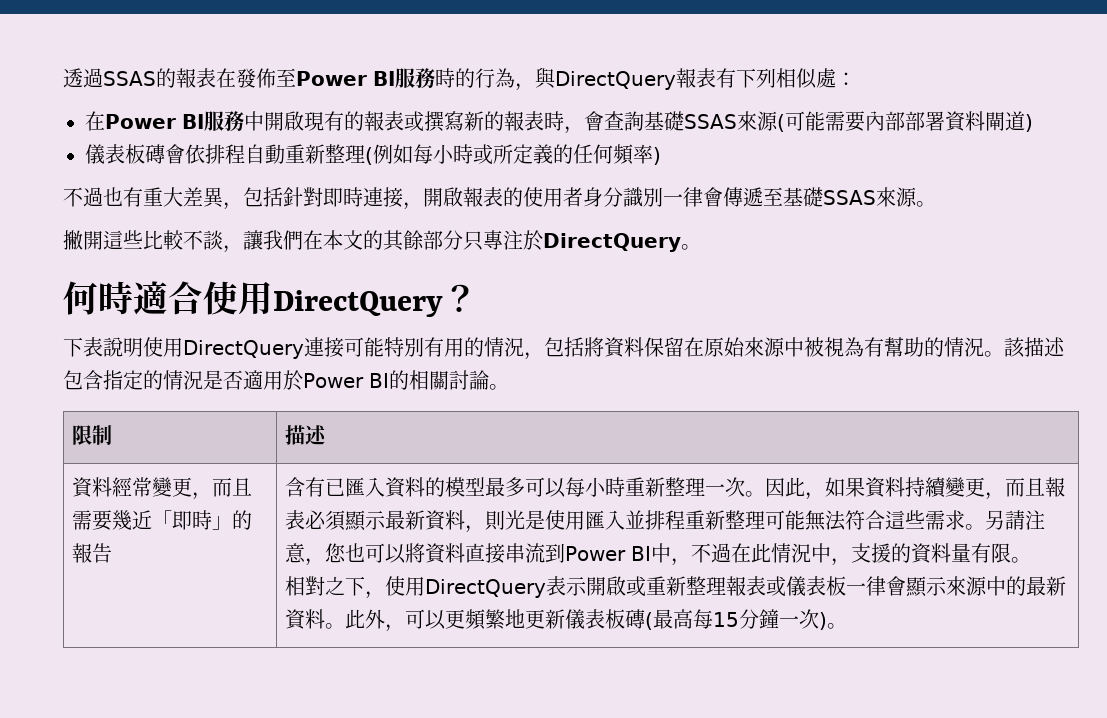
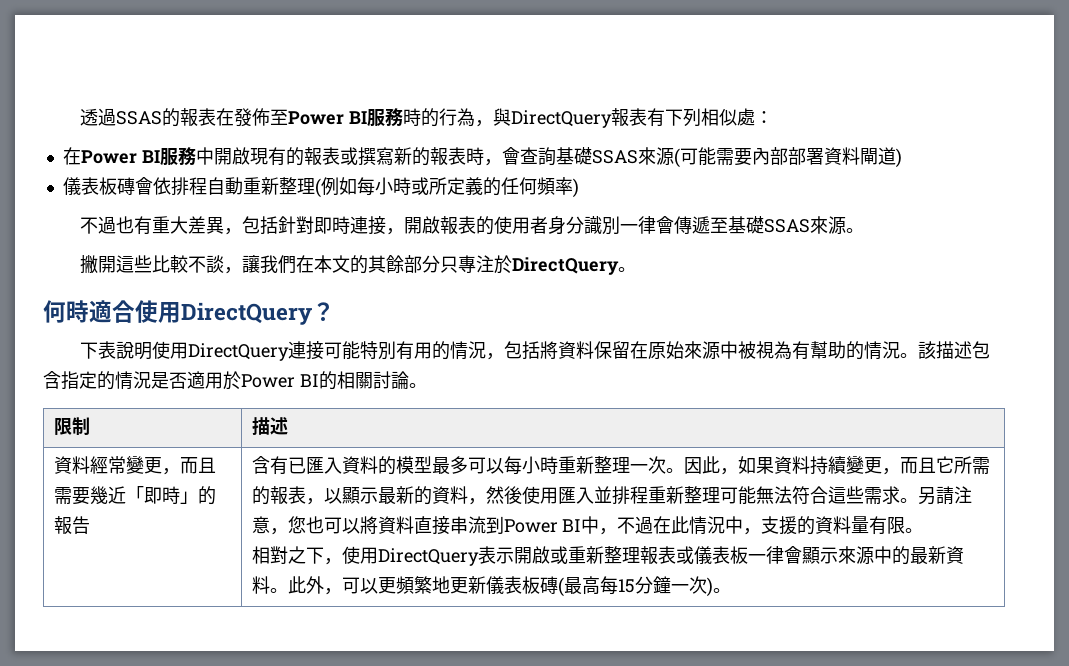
- 因此，如果資料持續變更，而且報表必須顯示最新資料，則光是使用匯入並排程重新整理可能無法符合這些需求。
+ 因此，如果資料持續變更，而且它所需的報表，以顯示最新的資料，然後使用匯入並排程重新整理可能無法符合這些需求。

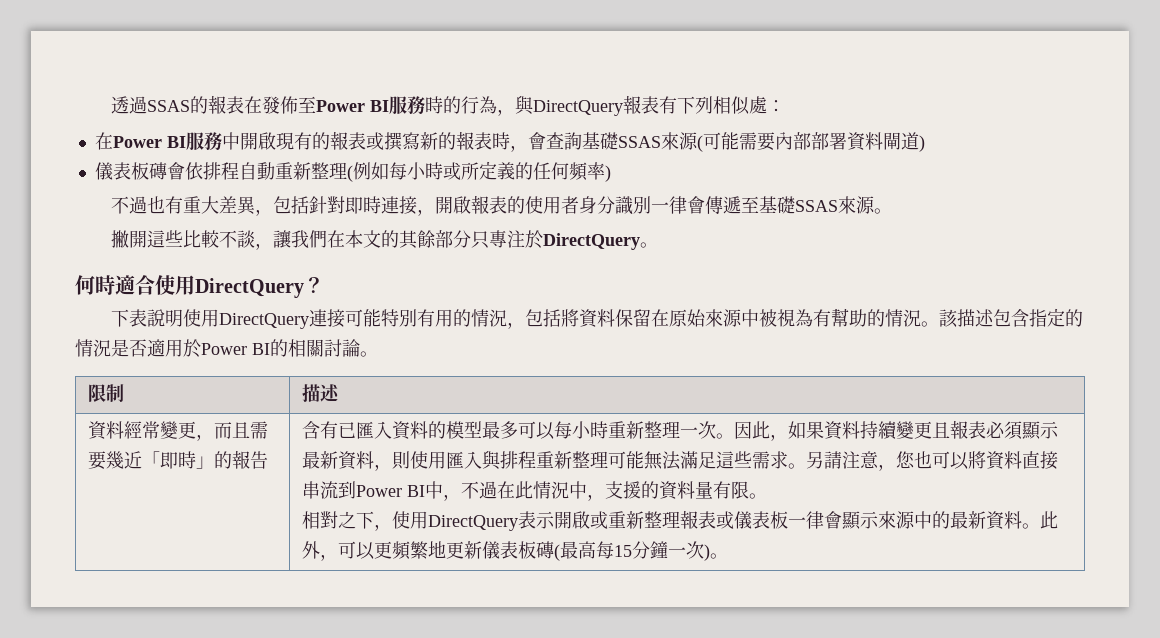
- 因此，如果資料持續變更，而且它所需的報表，以顯示最新的資料，然後使用匯入並排程重新整理可能無法符合這些需求。
+ 因此，如果資料持續變更且報表必須顯示最新資料，則使用匯入與排程重新整理可能無法滿足這些需求。

